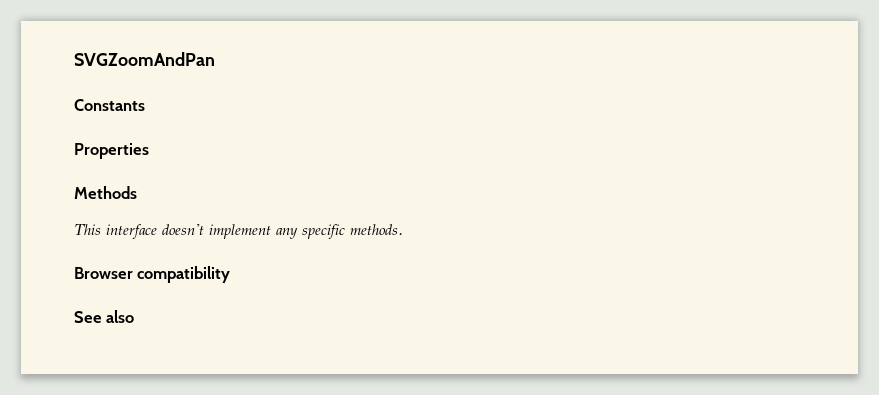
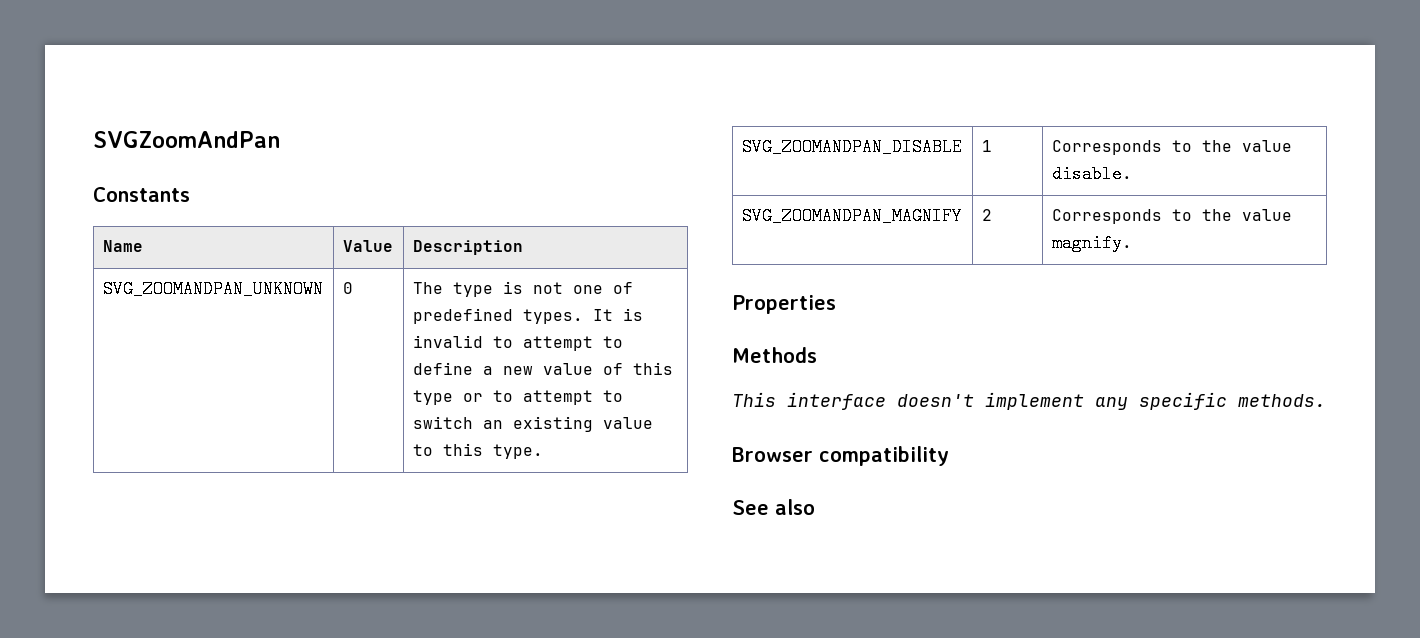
+ Name | Value | Description
+ SVG_ZOOMANDPAN_UNKNOWN | 0 | The type is not one of predefined types. It is invalid to attempt to define a new value of this type or to attempt to switch an existing value to this type.
+ SVG_ZOOMANDPAN_DISABLE | 1 | Corresponds to the value disable.
+ SVG_ZOOMANDPAN_MAGNIFY | 2 | Corresponds to the value magnify.

